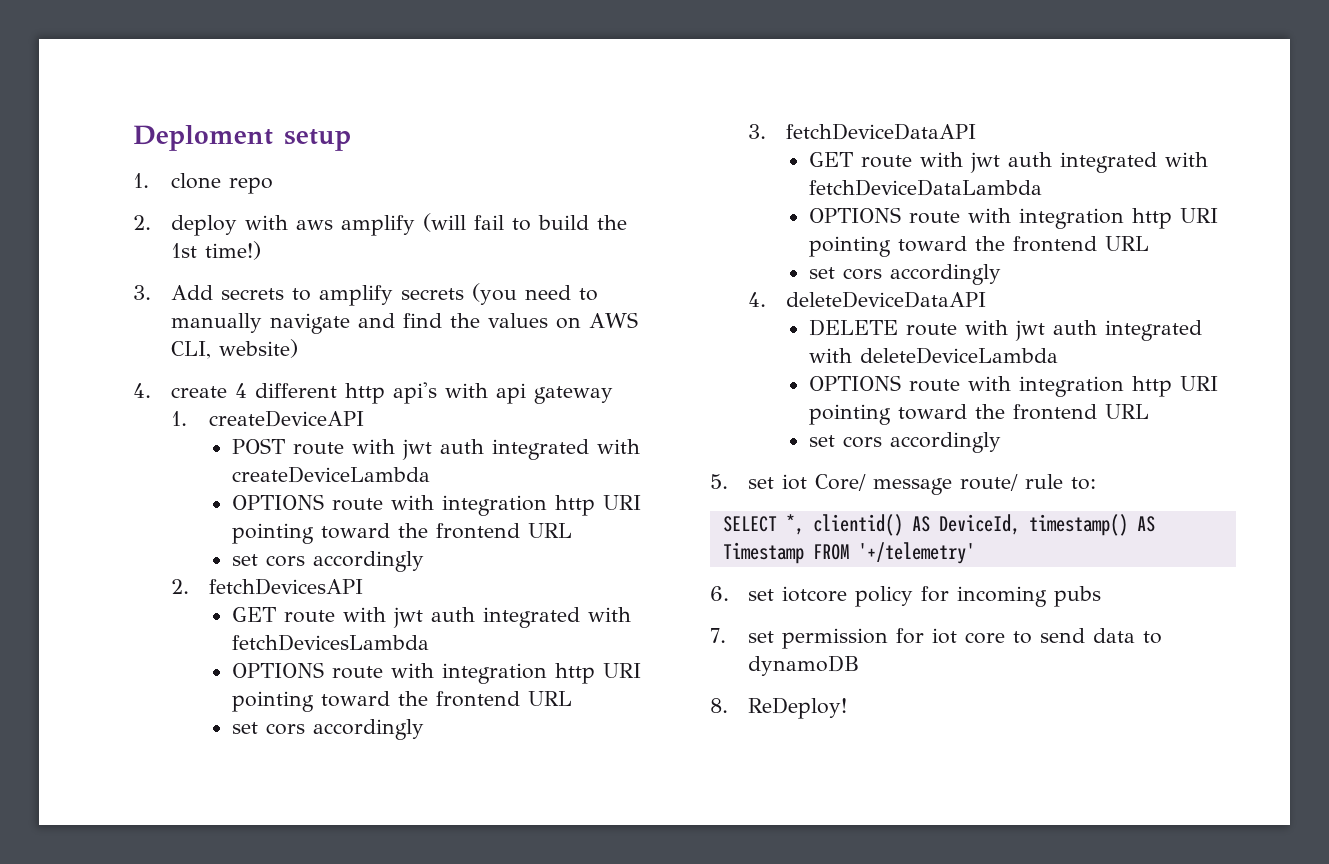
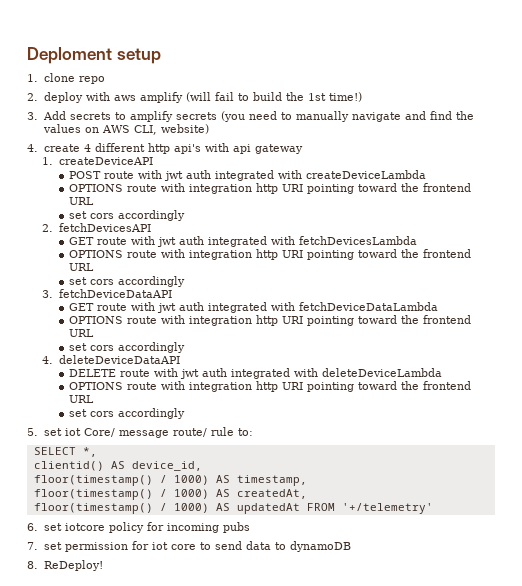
- SELECT *, clientid() AS DeviceId, timestamp() AS Timestamp FROM '+/telemetry'
+ SELECT *,
+ clientid() AS device_id,
+ floor(timestamp() / 1000) AS timestamp,
+ floor(timestamp() / 1000) AS createdAt,
+ floor(timestamp() / 1000) AS updatedAt FROM '+/telemetry'

